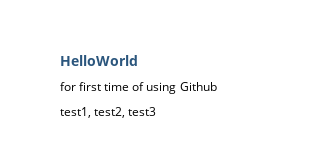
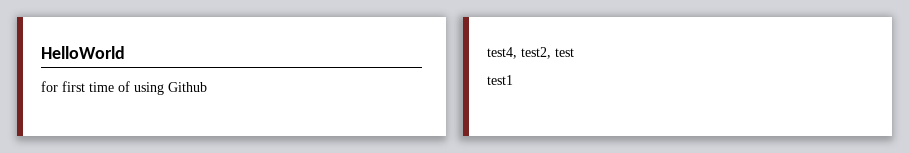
- test1, test2, test3
+ test4, test2, test
+ test1

